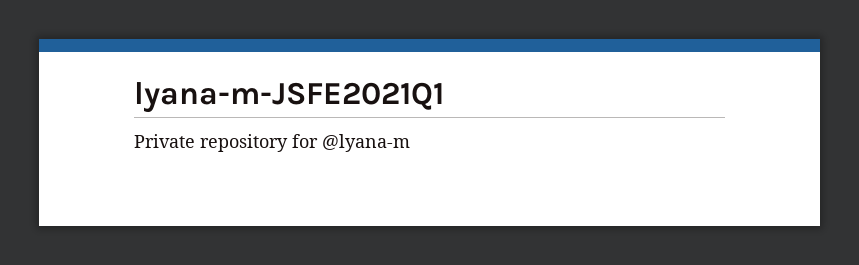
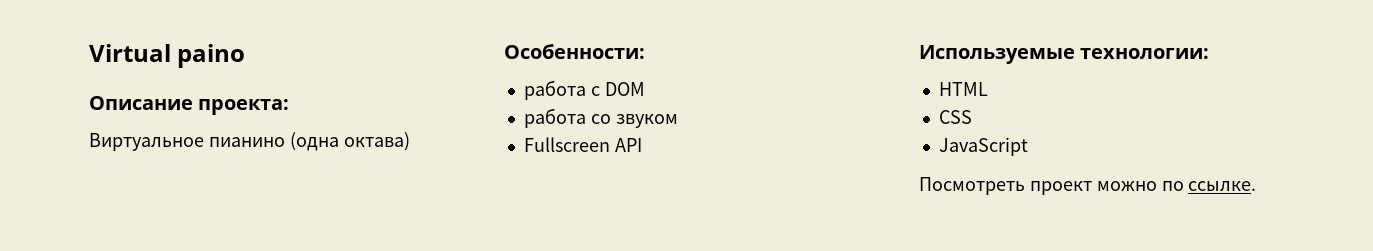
- lyana-m-JSFE2021Q1
- Private repository for @lyana-m
+ Virtual paino
+ Описание проекта:
+ Виртуальное пианино (одна октава)
+ Особенности:
+ работа с DOM
+ работа со звуком
+ Fullscreen API
+ Используемые технологии:
+ HTML
+ CSS
+ JavaScript
+ Посмотреть проект можно по ссылке.

